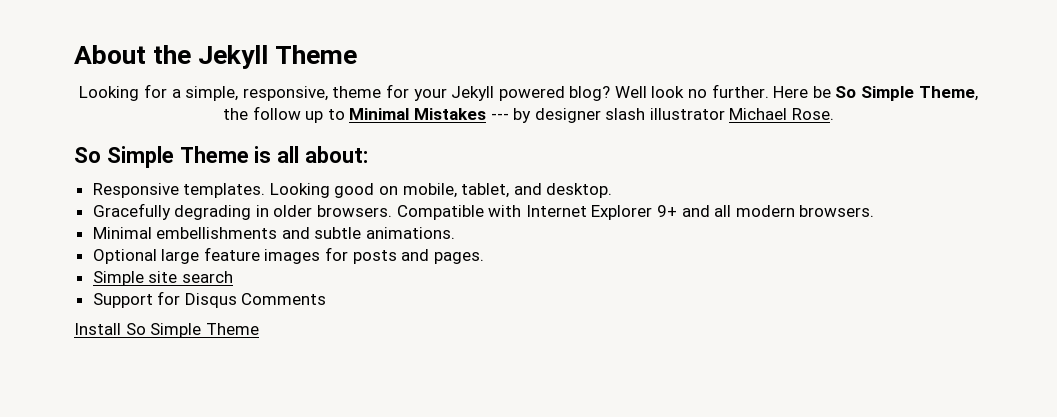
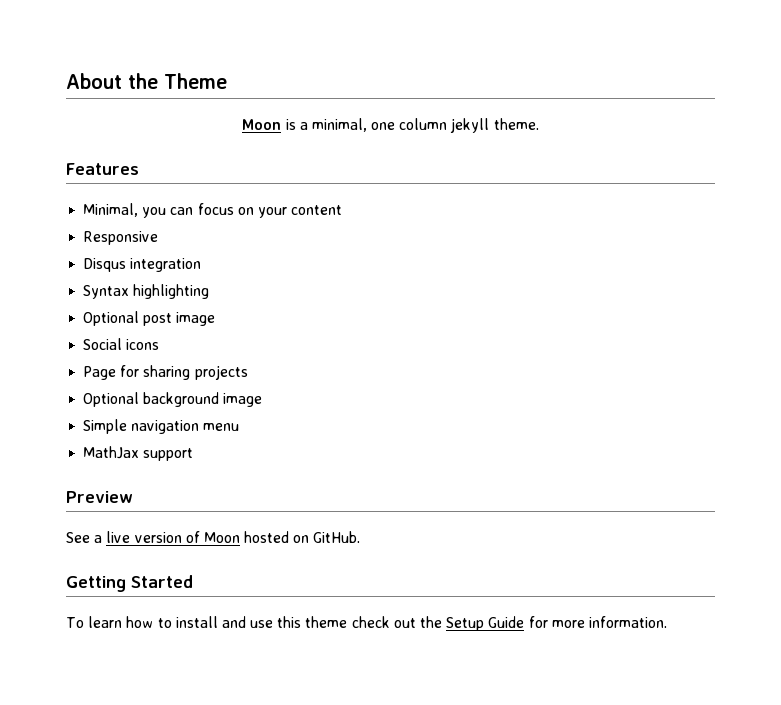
- About the Jekyll Theme
+ About the Theme
- Looking for a simple, responsive, theme for your Jekyll powered blog? Well look no further. Here be So Simple Theme, the follow up to Minimal Mistakes --- by designer slash illustrator Michael Rose.
- So Simple Theme is all about:
- Responsive templates. Looking good on mobile, tablet, and desktop.
- Gracefully degrading in older browsers. Compatible with Internet Explorer 9+ and all modern browsers.
- Minimal embellishments and subtle animations.
- Optional large feature images for posts and pages.
- Simple site search
- Support for Disqus Comments
- Install So Simple Theme
+ Moon is a minimal, one column jekyll theme.
+ Features
+ Minimal, you can focus on your content
+ Responsive
+ Disqus integration
+ Syntax highlighting
+ Optional post image
+ Social icons
+ Page for sharing projects
+ Optional background image
+ Simple navigation menu
+ MathJax support
+ Preview
+ See a live version of Moon hosted on GitHub.
+ Getting Started
+ To learn how to install and use this theme check out the Setup Guide for more information.

